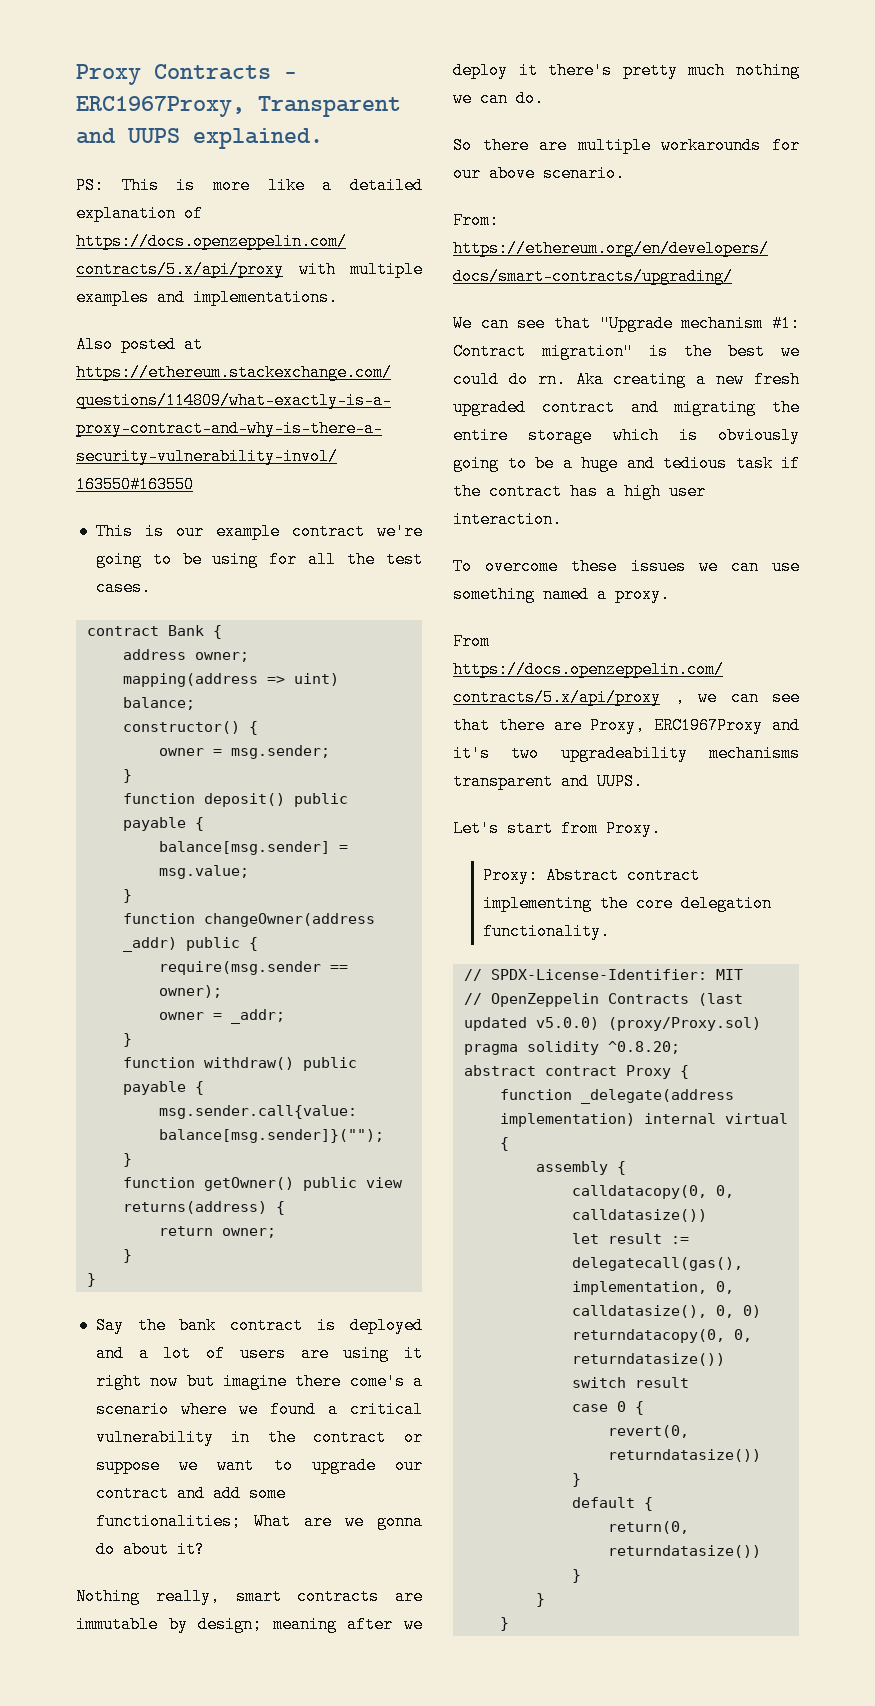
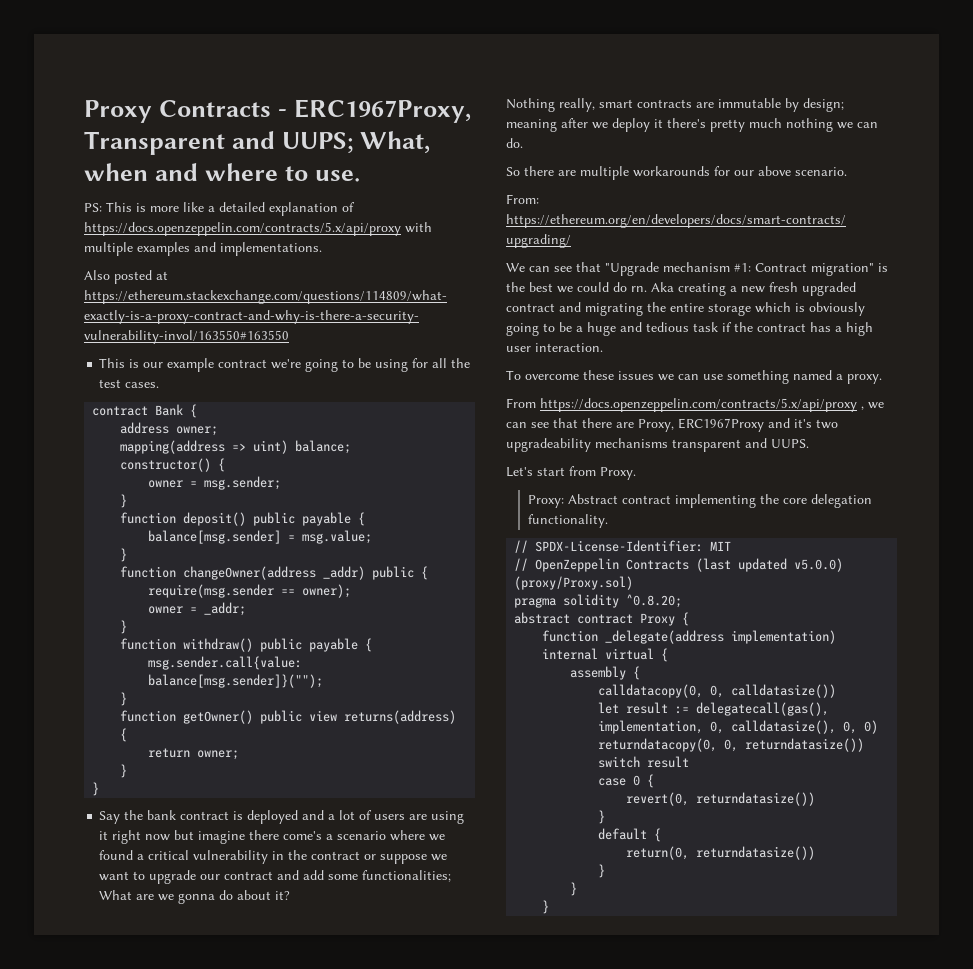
- Proxy Contracts - ERC1967Proxy, Transparent and UUPS explained.
+ Proxy Contracts - ERC1967Proxy, Transparent and UUPS; What, when and where to use.

